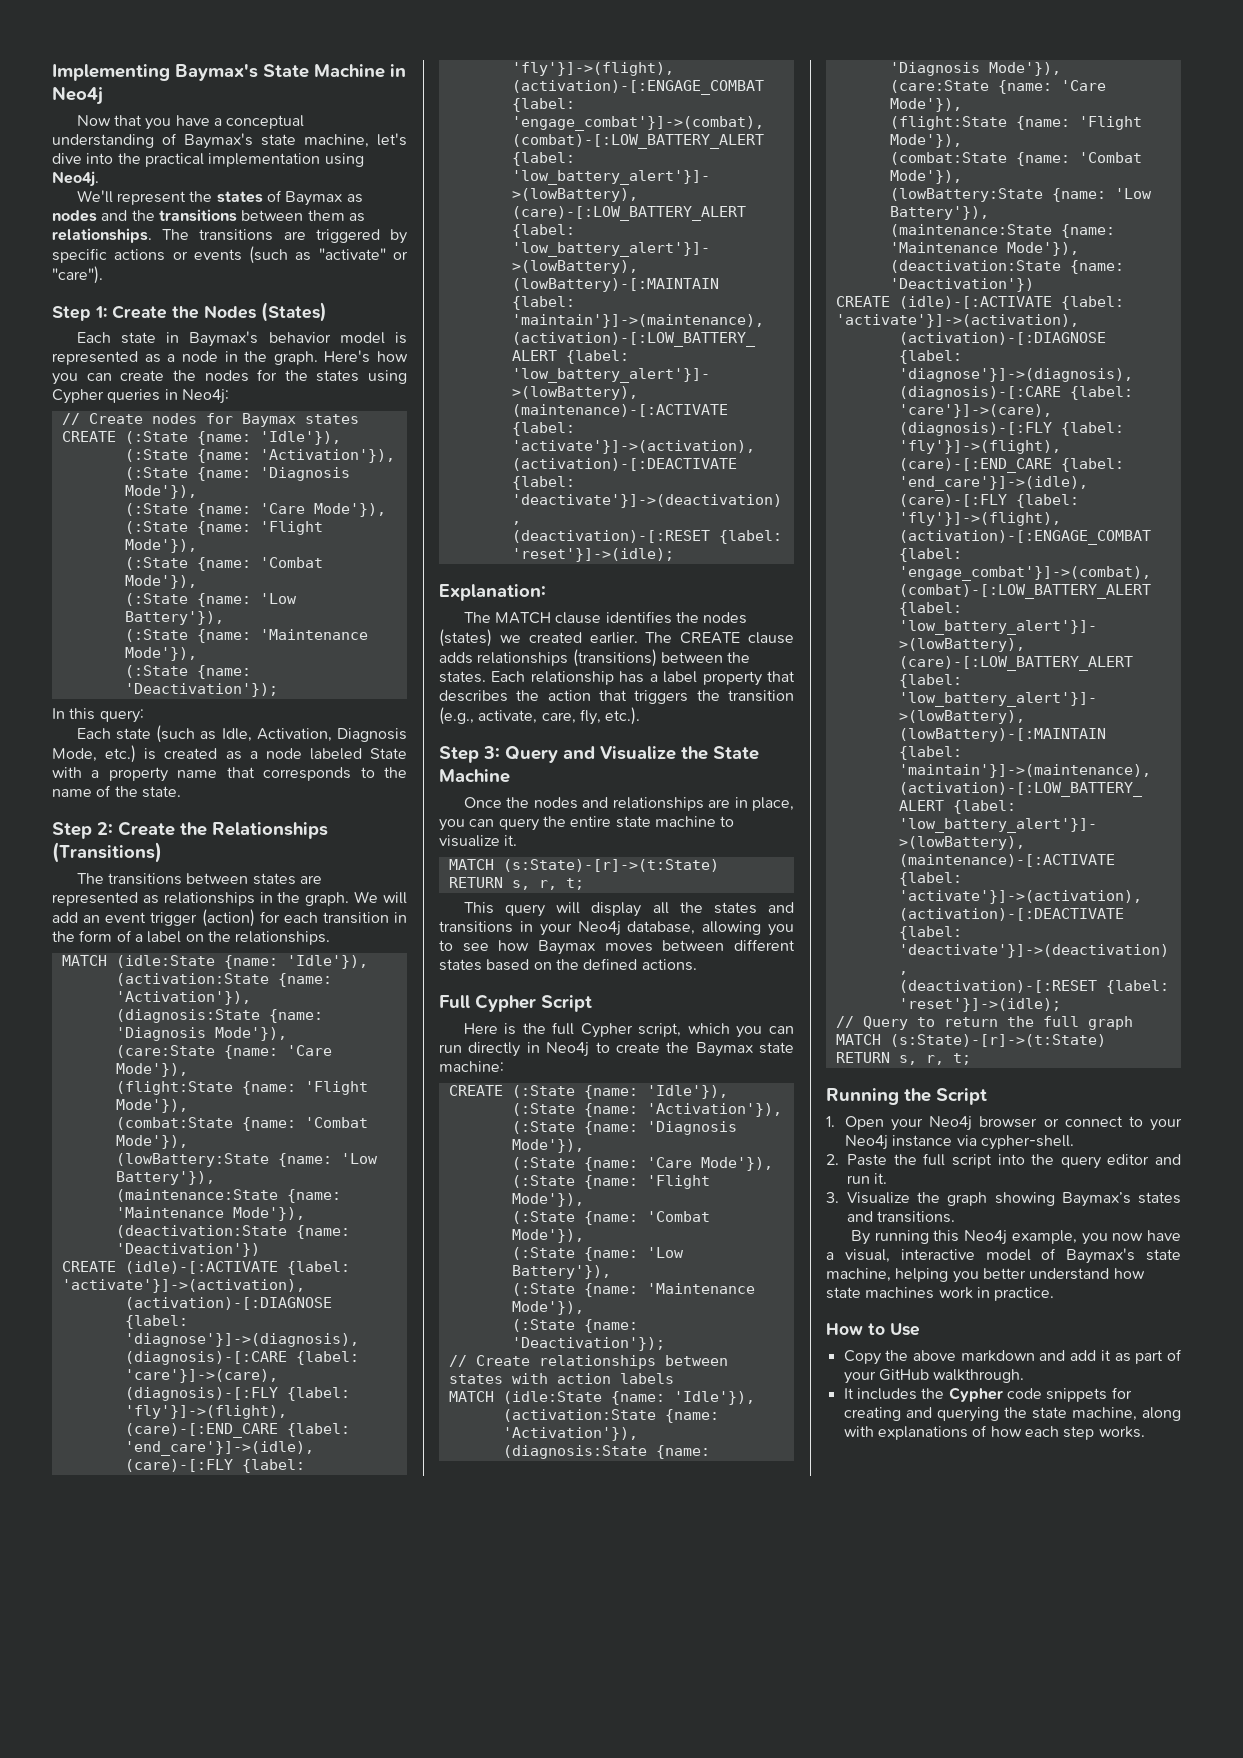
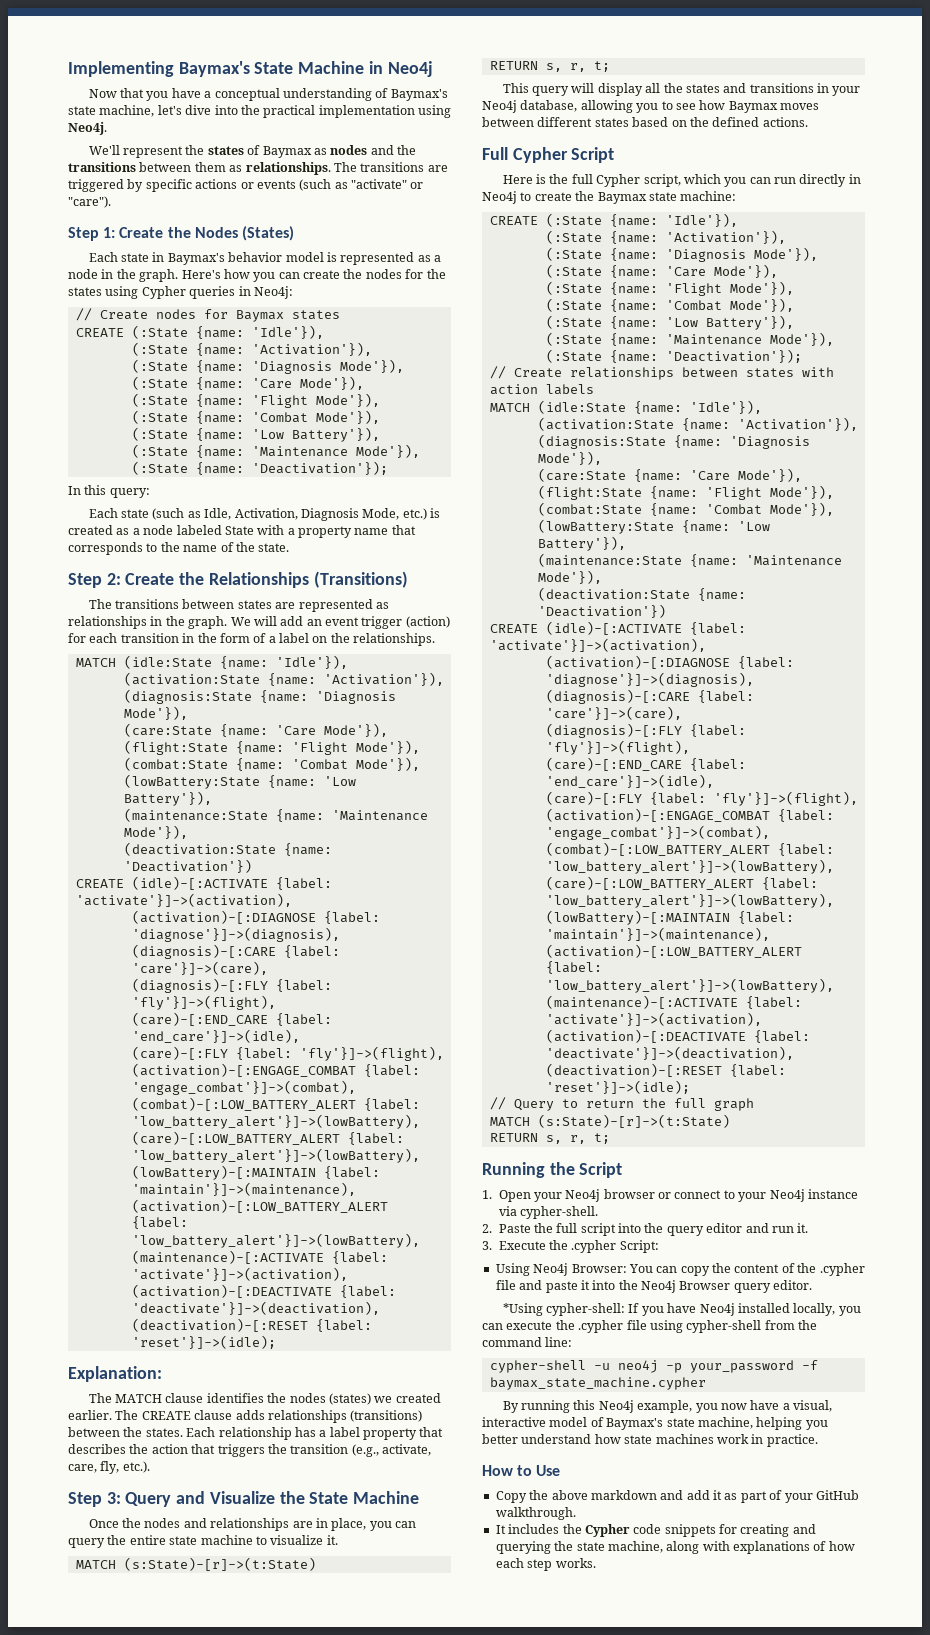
- 3. Visualize the graph showing Baymax’s states and transitions.
+ 3. Execute the .cypher Script:
+ Using Neo4j Browser: You can copy the content of the .cypher file and paste it into the Neo4j Browser query editor.
+ *Using cypher-shell: If you have Neo4j installed locally, you can execute the .cypher file using cypher-shell from the command line:
+ cypher-shell -u neo4j -p your_password -f baymax_state_machine.cypher

